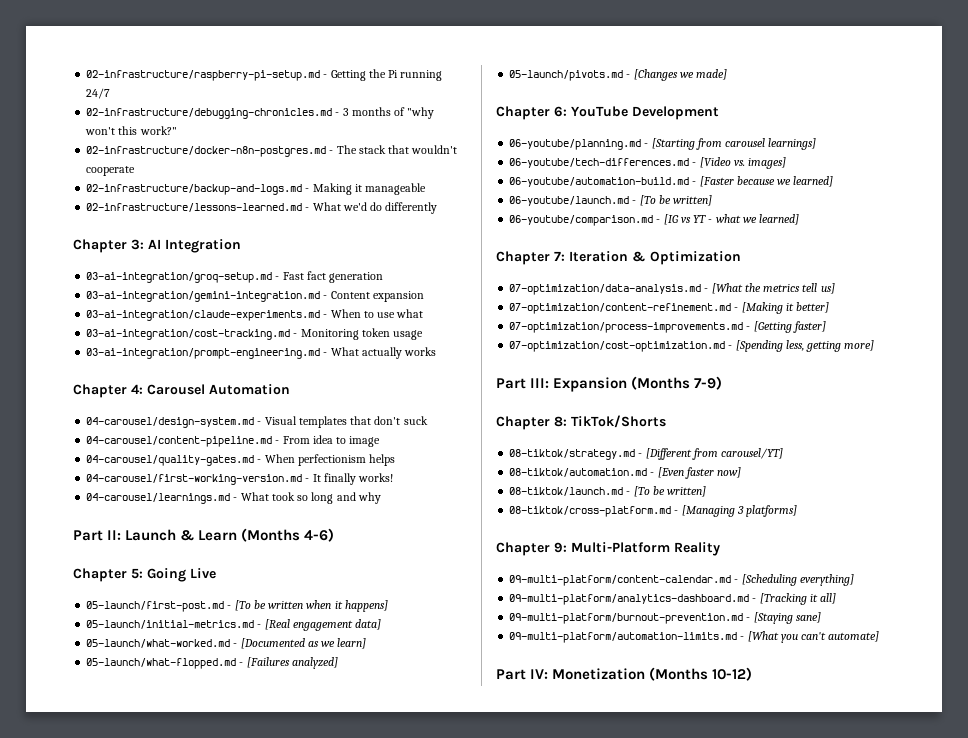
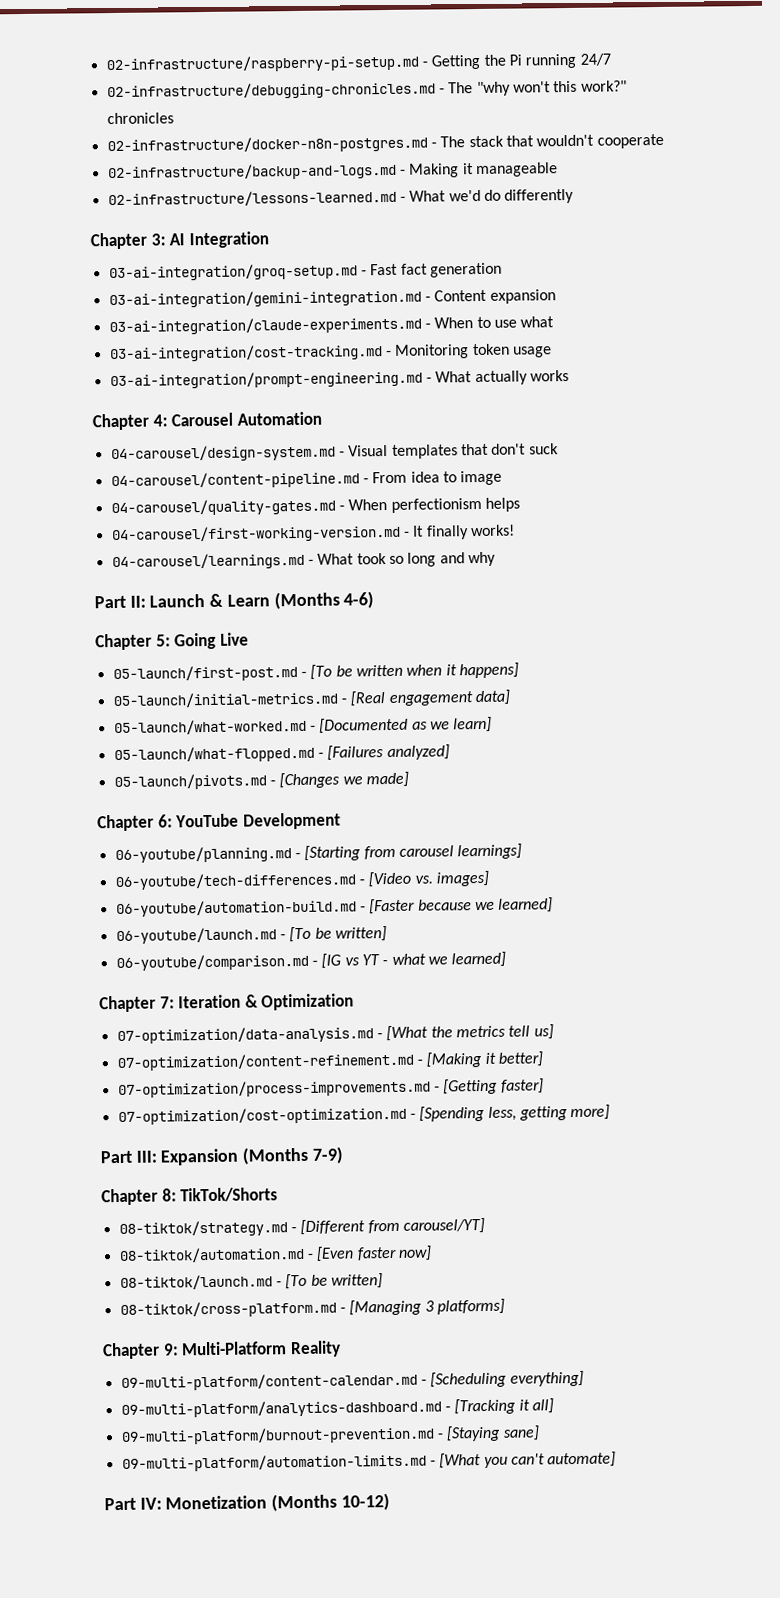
- 02-infrastructure/debugging-chronicles.md - 3 months of "why won't this work?"
+ 02-infrastructure/debugging-chronicles.md - The "why won't this work?" chronicles

